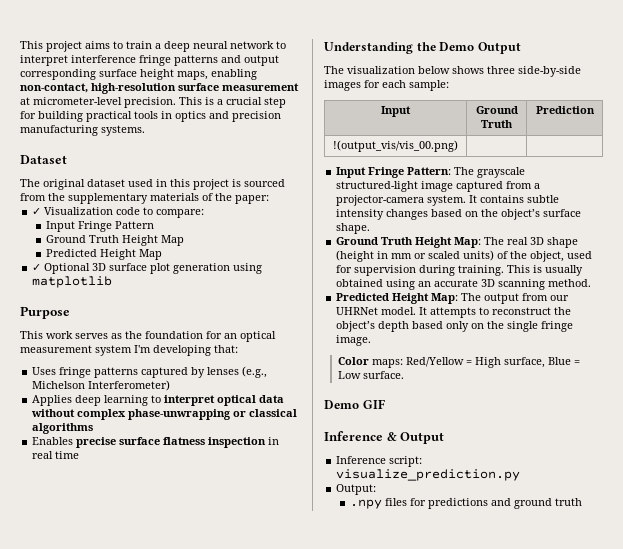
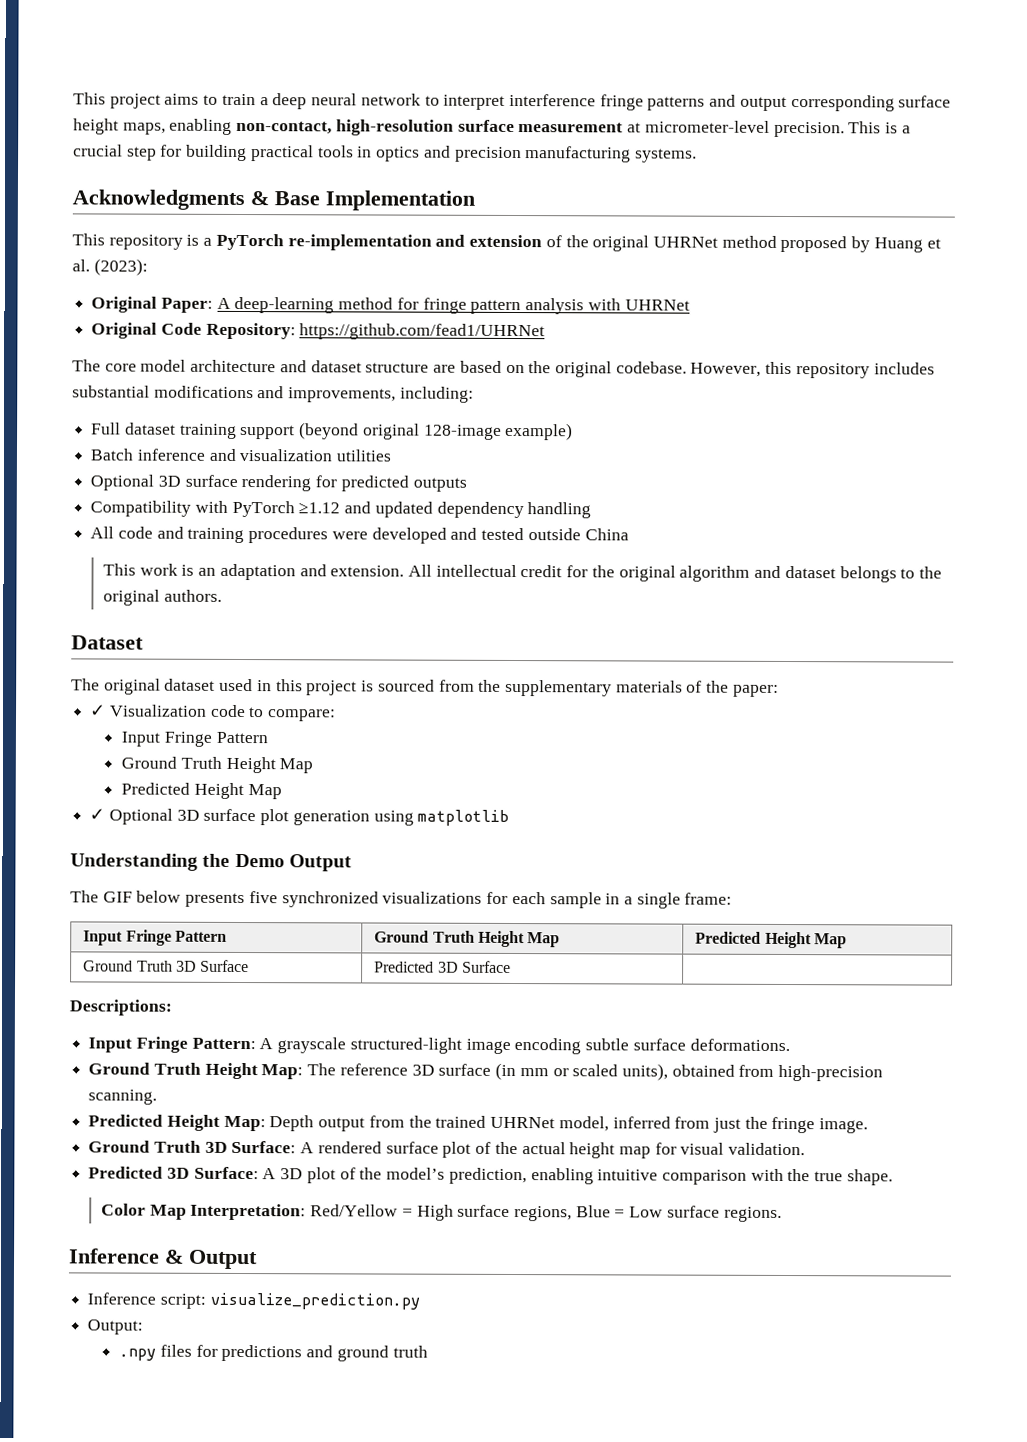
+ Acknowledgments & Base Implementation
+ This repository is a PyTorch re-implementation and extension of the original UHRNet method proposed by Huang et al. (2023):
+ Original Paper: A deep-learning method for fringe pattern analysis with UHRNet
+ Original Code Repository: https://github.com/fead1/UHRNet
+ The core model architecture and dataset structure are based on the original codebase. However, this repository includes substantial modifications and improvements, including:
+ Full dataset training support (beyond original 128-image example)
+ Batch inference and visualization utilities
+ Optional 3D surface rendering for predicted outputs
+ Compatibility with PyTorch ≥1.12 and updated dependency handling
+ All code and training procedures were developed and tested outside China
+ This work is an adaptation and extension. All intellectual credit for the original algorithm and dataset belongs to the original authors.
- Purpose
- This work serves as the foundation for an optical measurement system I'm developing that:
- Uses fringe patterns captured by lenses (e.g., Michelson Interferometer)
- Applies deep learning to interpret optical data without complex phase-unwrapping or classical algorithms
- Enables precise surface flatness inspection in real time
- The visualization below shows three side-by-side images for each sample:
- Input | Ground Truth | Prediction
- !(output_vis/vis_00.png) | |
+ The GIF below presents five synchronized visualizations for each sample in a single frame:
+ Input Fringe Pattern | Ground Truth Height Map | Predicted Height Map
+ Ground Truth 3D Surface | Predicted 3D Surface |
+ Descriptions:
- Input Fringe Pattern: The grayscale structured-light image captured from a projector-camera system. It contains subtle intensity changes based on the object’s surface shape.
+ Input Fringe Pattern: A grayscale structured-light image encoding subtle surface deformations.
- Ground Truth Height Map: The real 3D shape (height in mm or scaled units) of the object, used for supervision during training. This is usually obtained using an accurate 3D scanning method.
+ Ground Truth Height Map: The reference 3D surface (in mm or scaled units), obtained from high-precision scanning.
- Predicted Height Map: The output from our UHRNet model. It attempts to reconstruct the object’s depth based only on the single fringe image.
+ Predicted Height Map: Depth output from the trained UHRNet model, inferred from just the fringe image.
+ Ground Truth 3D Surface: A rendered surface plot of the actual height map for visual validation.
+ Predicted 3D Surface: A 3D plot of the model’s prediction, enabling intuitive comparison with the true shape.
- Color maps: Red/Yellow = High surface, Blue = Low surface.
- Demo GIF
+ Color Map Interpretation: Red/Yellow = High surface regions, Blue = Low surface regions.

